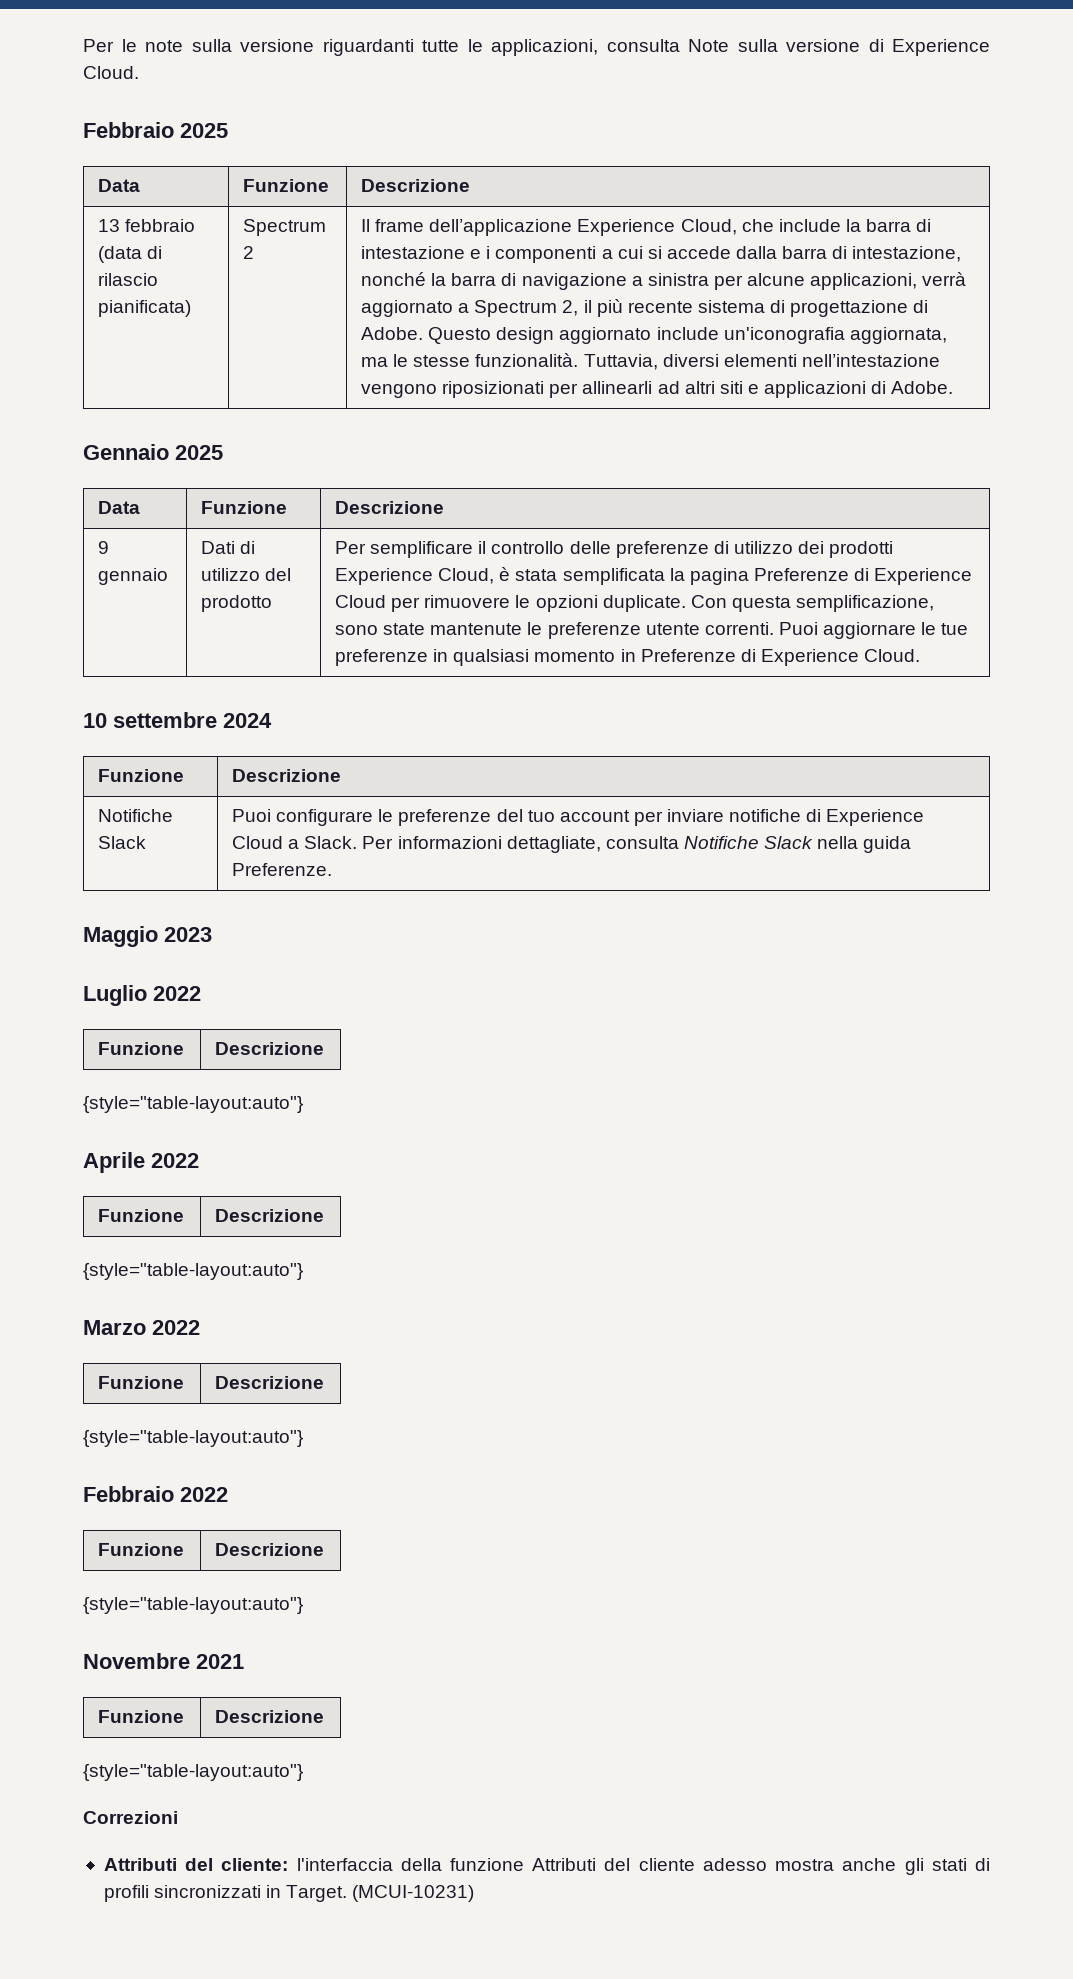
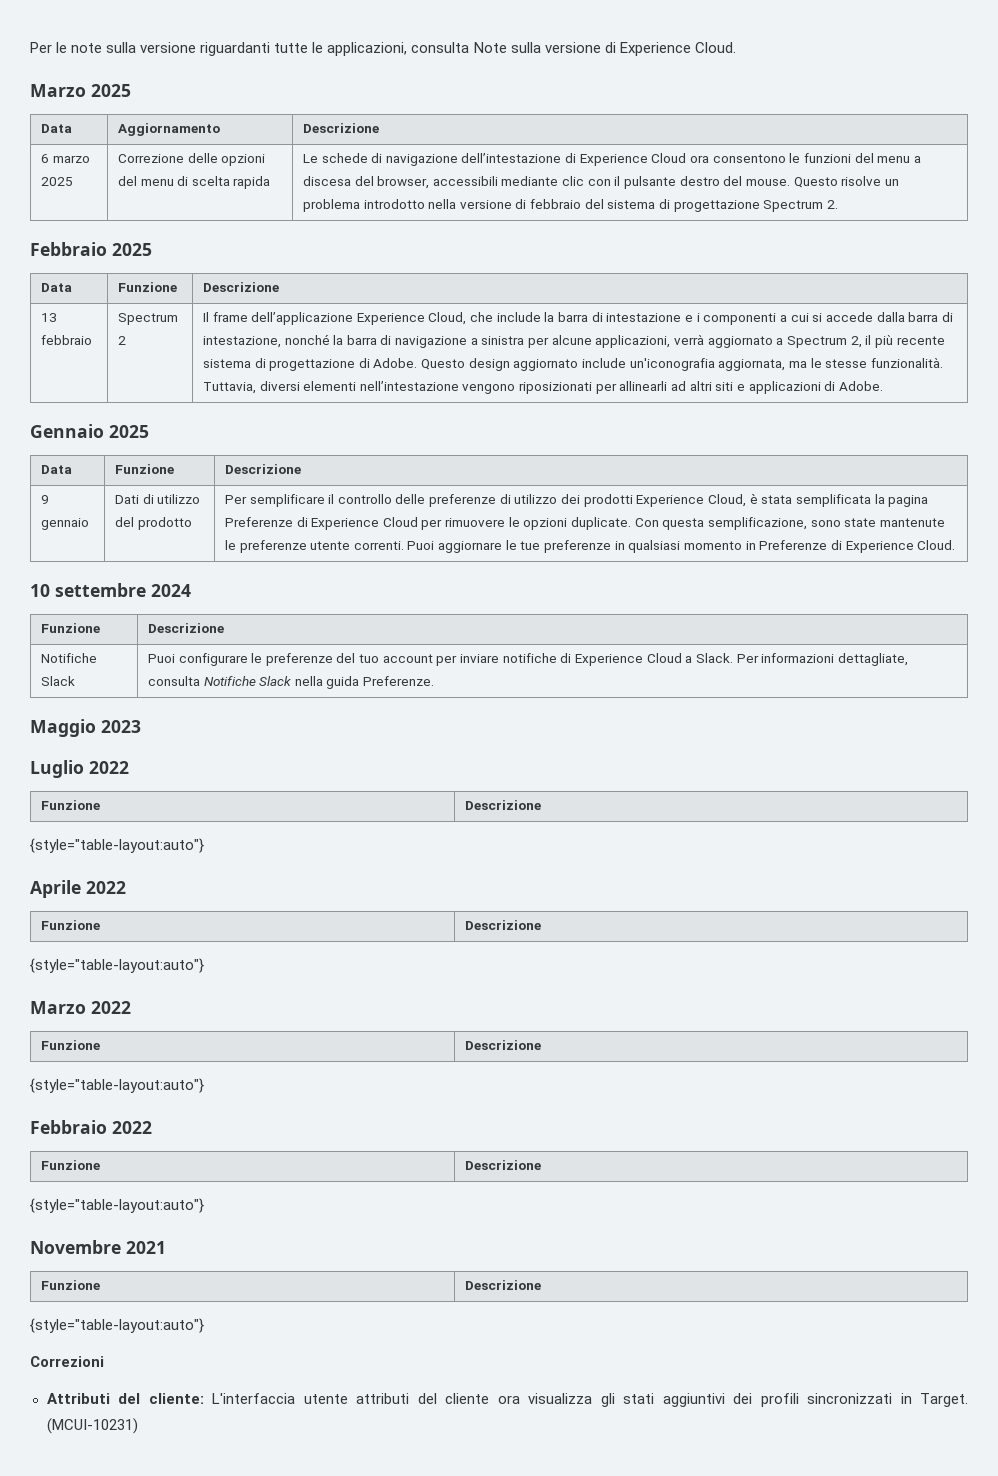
+ Marzo 2025
+ Data | Aggiornamento | Descrizione
+ 6 marzo 2025 | Correzione delle opzioni del menu di scelta rapida | Le schede di navigazione dell’intestazione di Experience Cloud ora consentono le funzioni del menu a discesa del browser, accessibili mediante clic con il pulsante destro del mouse. Questo risolve un problema introdotto nella versione di febbraio del sistema di progettazione Spectrum 2.
- 13 febbraio (data di rilascio pianificata)
+ 13 febbraio
- Attributi del cliente: l'interfaccia della funzione Attributi del cliente adesso mostra anche gli stati di profili sincronizzati in Target.
+ Attributi del cliente: L'interfaccia utente attributi del cliente ora visualizza gli stati aggiuntivi dei profili sincronizzati in Target.

